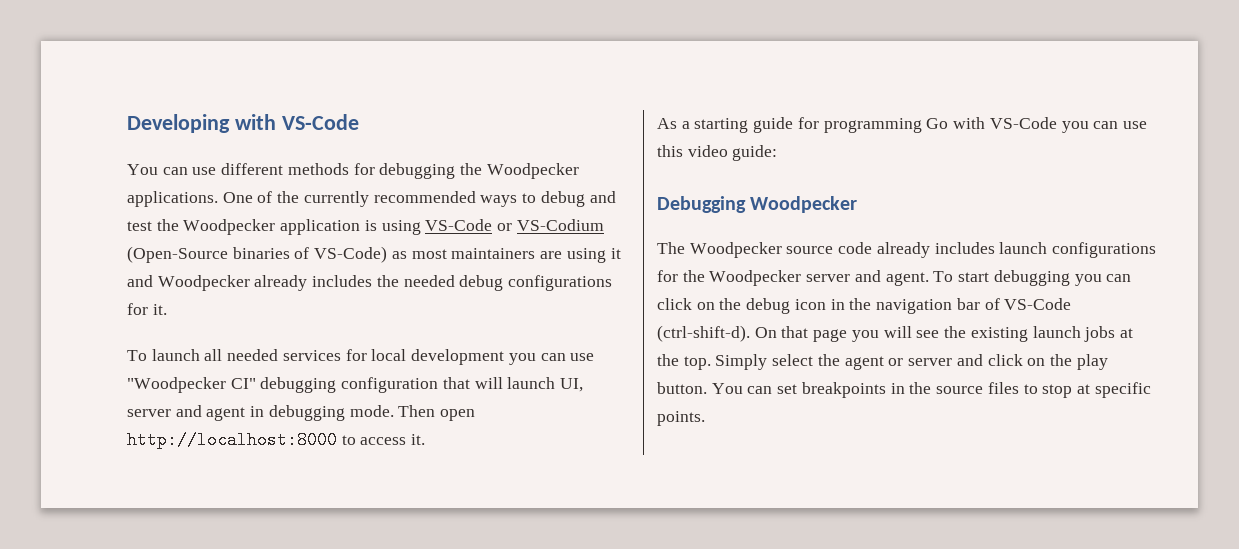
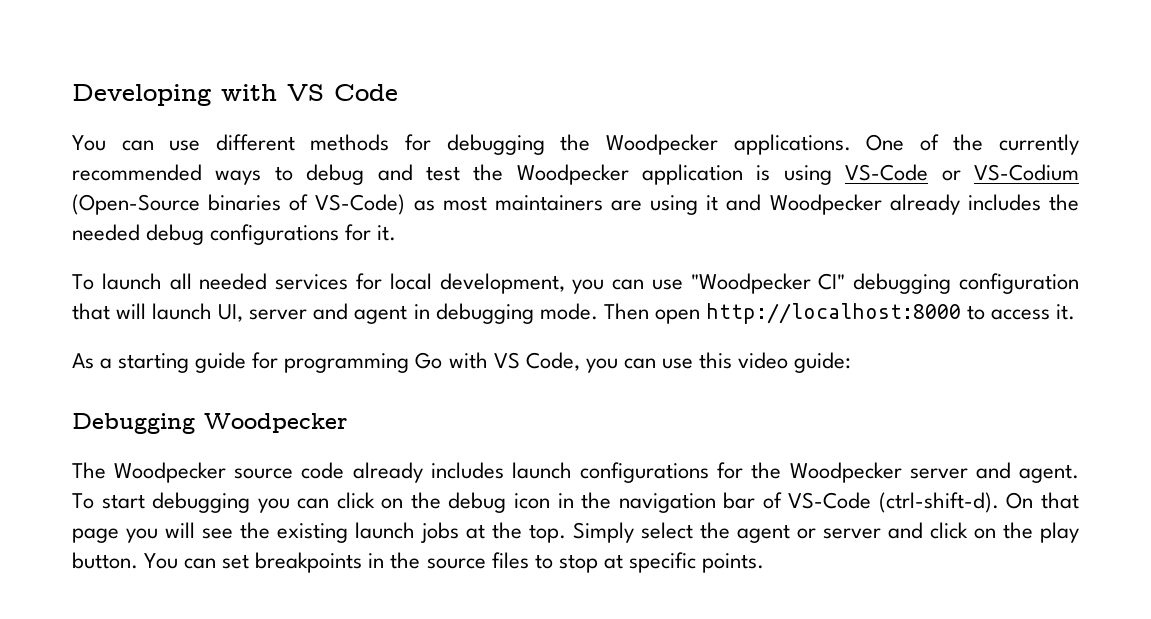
- Developing with VS-Code
+ Developing with VS Code
- To launch all needed services for local development you can use "Woodpecker CI" debugging configuration that will launch UI, server and agent in debugging mode.
+ To launch all needed services for local development, you can use "Woodpecker CI" debugging configuration that will launch UI, server and agent in debugging mode.
- As a starting guide for programming Go with VS-Code you can use this video guide:
+ As a starting guide for programming Go with VS Code, you can use this video guide:

